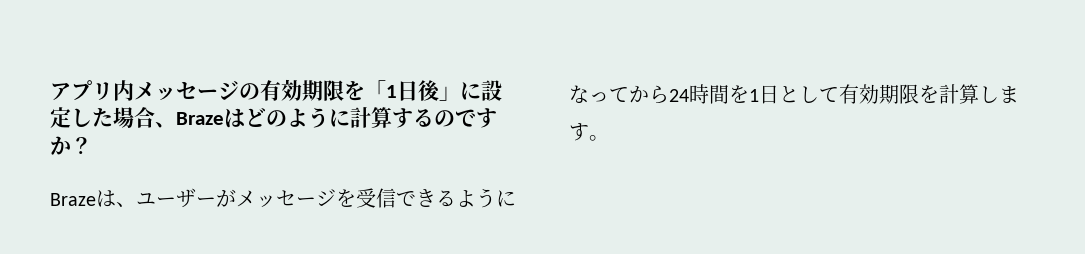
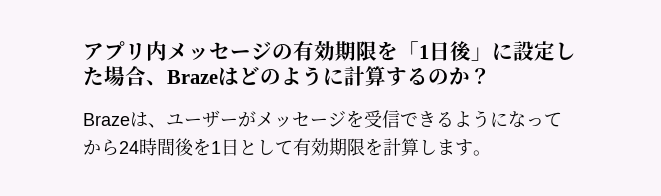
- アプリ内メッセージの有効期限を「1日後」に設定した場合、Brazeはどのように計算するのですか？
+ アプリ内メッセージの有効期限を「1日後」に設定した場合、Brazeはどのように計算するのか？
- Brazeは、ユーザーがメッセージを受信できるようになってから24時間を1日として有効期限を計算します。
+ Brazeは、ユーザーがメッセージを受信できるようになってから24時間後を1日として有効期限を計算します。

